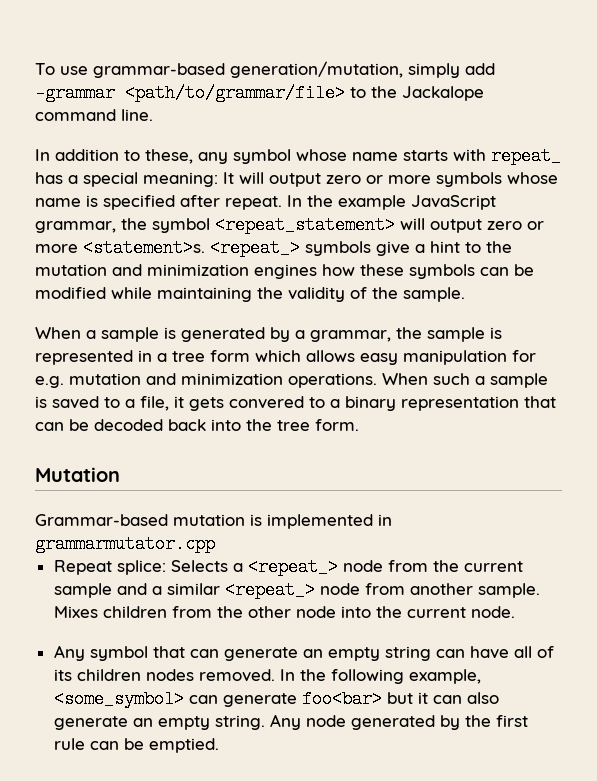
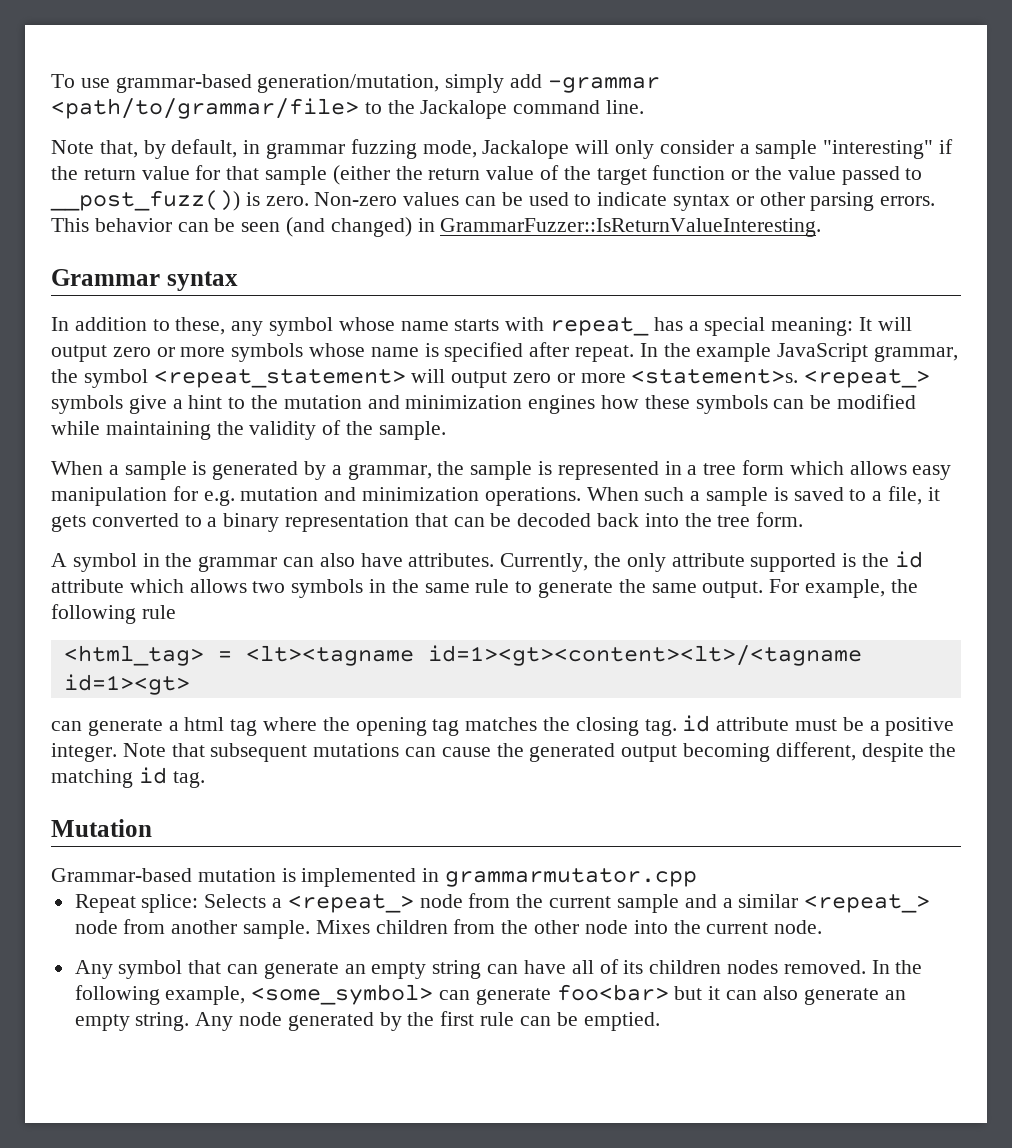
+ Note that, by default, in grammar fuzzing mode, Jackalope will only consider a sample "interesting" if the return value for that sample (either the return value of the target function or the value passed to __post_fuzz()) is zero. Non-zero values can be used to indicate syntax or other parsing errors. This behavior can be seen (and changed) in GrammarFuzzer::IsReturnValueInteresting.
+ Grammar syntax
- When such a sample is saved to a file, it gets convered to a binary representation that can be decoded back into the tree form.
+ When such a sample is saved to a file, it gets converted to a binary representation that can be decoded back into the tree form.
+ A symbol in the grammar can also have attributes. Currently, the only attribute supported is the id attribute which allows two symbols in the same rule to generate the same output. For example, the following rule
+ <html_tag> = <lt><tagname id=1><gt><content><lt>/<tagname id=1><gt>
+ can generate a html tag where the opening tag matches the closing tag. id attribute must be a positive integer. Note that subsequent mutations can cause the generated output becoming different, despite the matching id tag.

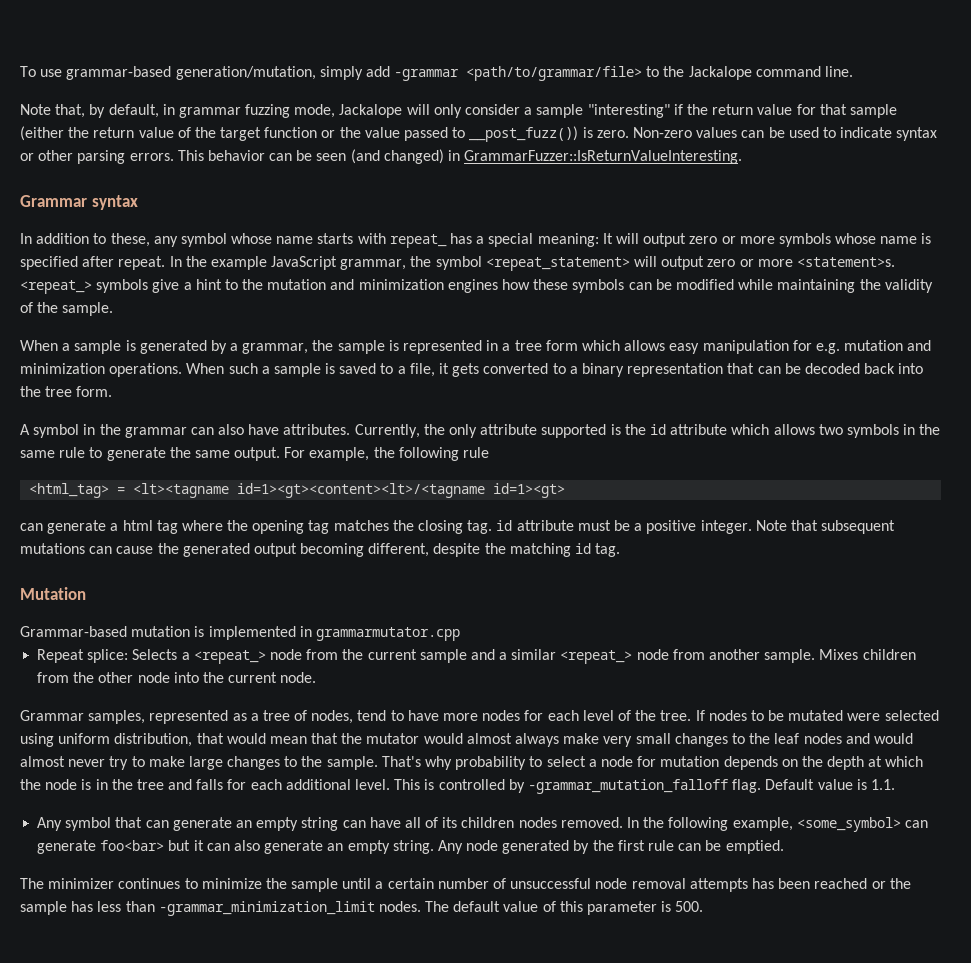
+ Grammar samples, represented as a tree of nodes, tend to have more nodes for each level of the tree. If nodes to be mutated were selected using uniform distribution, that would mean that the mutator would almost always make very small changes to the leaf nodes and would almost never try to make large changes to the sample. That's why probability to select a node for mutation depends on the depth at which the node is in the tree and falls for each additional level. This is controlled by -grammar_mutation_falloff flag. Default value is 1.1.
+ The minimizer continues to minimize the sample until a certain number of unsuccessful node removal attempts has been reached or the sample has less than -grammar_minimization_limit nodes. The default value of this parameter is 500.

